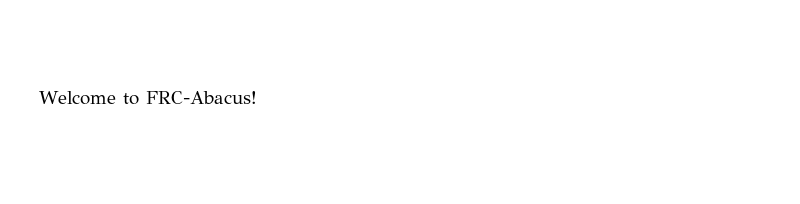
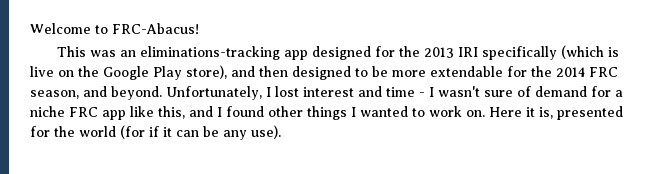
+ This was an eliminations-tracking app designed for the 2013 IRI specifically (which is live on the Google Play store), and then designed to be more extendable for the 2014 FRC season, and beyond. Unfortunately, I lost interest and time - I wasn't sure of demand for a niche FRC app like this, and I found other things I wanted to work on. Here it is, presented for the world (for if it can be any use).

